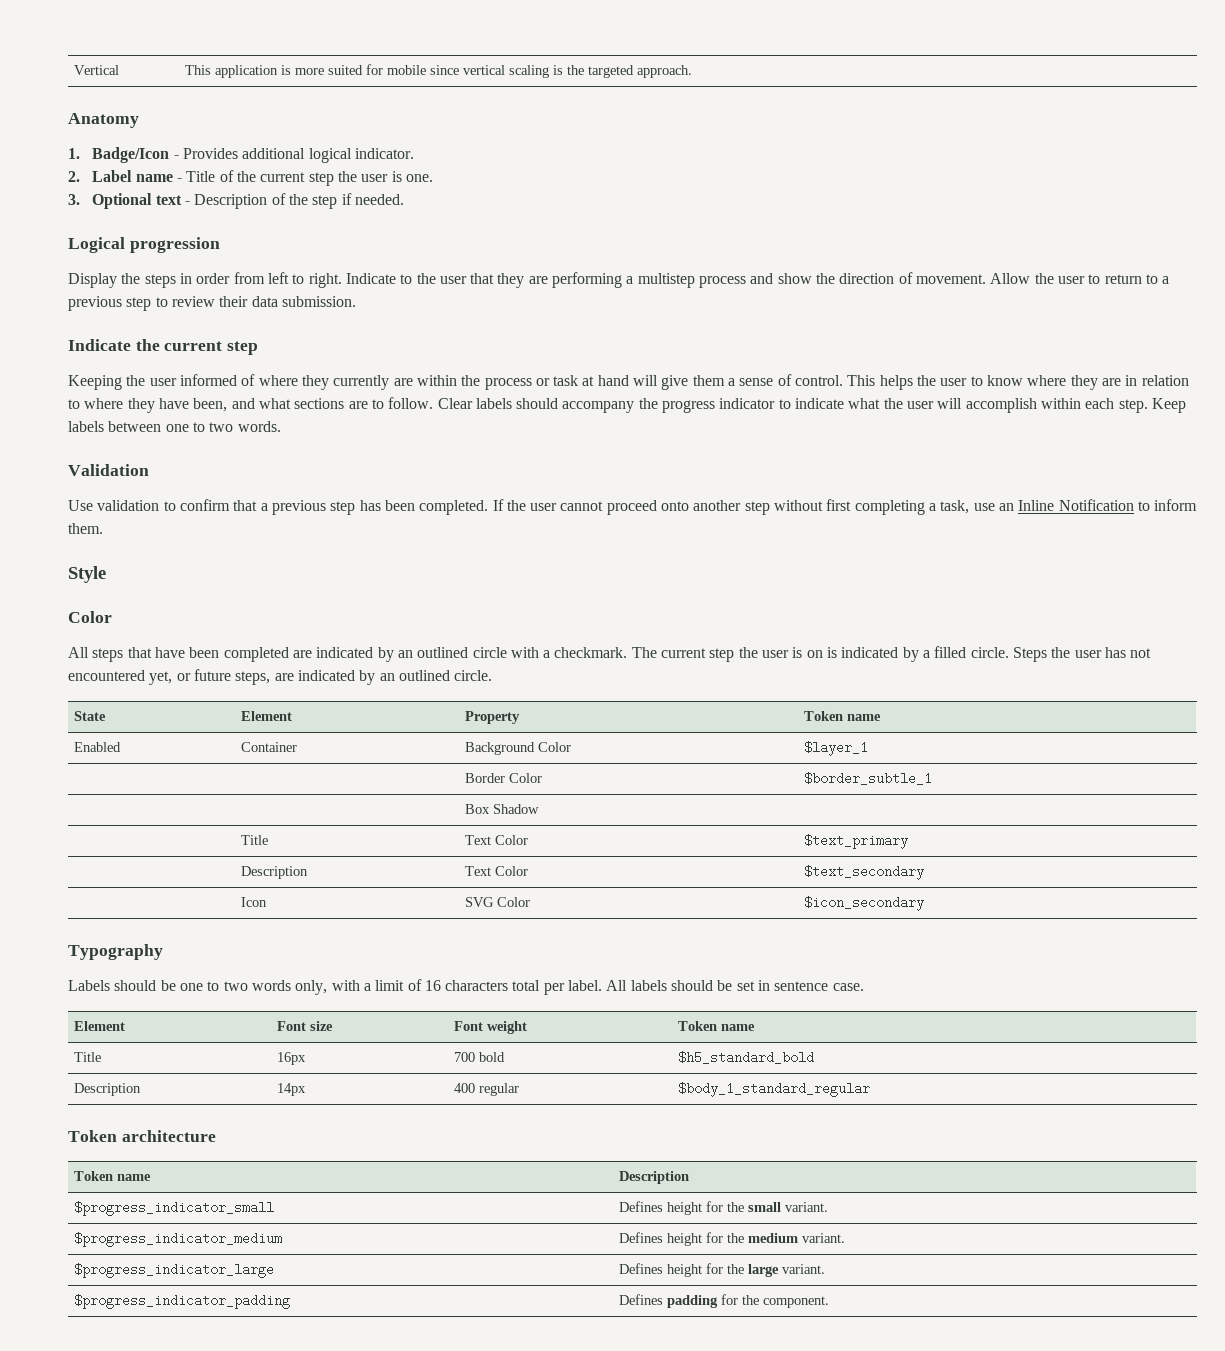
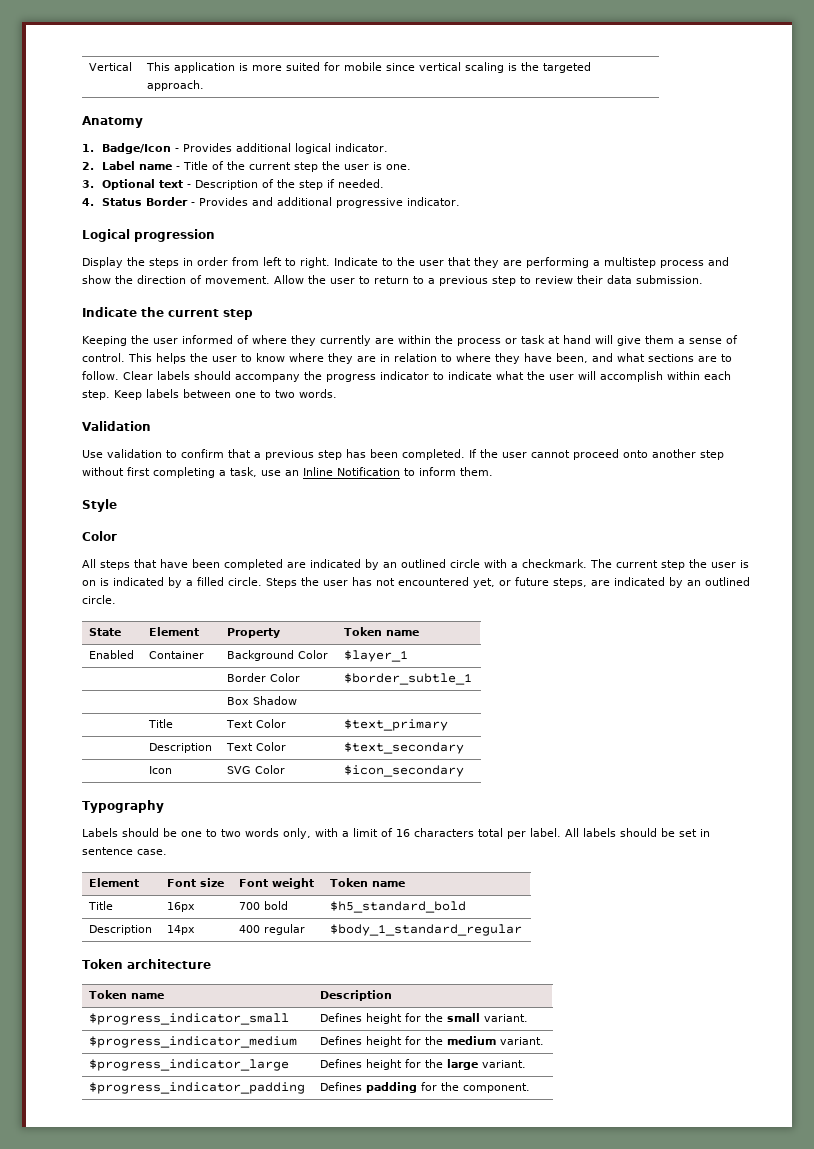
+ 4. Status Border - Provides and additional progressive indicator.

